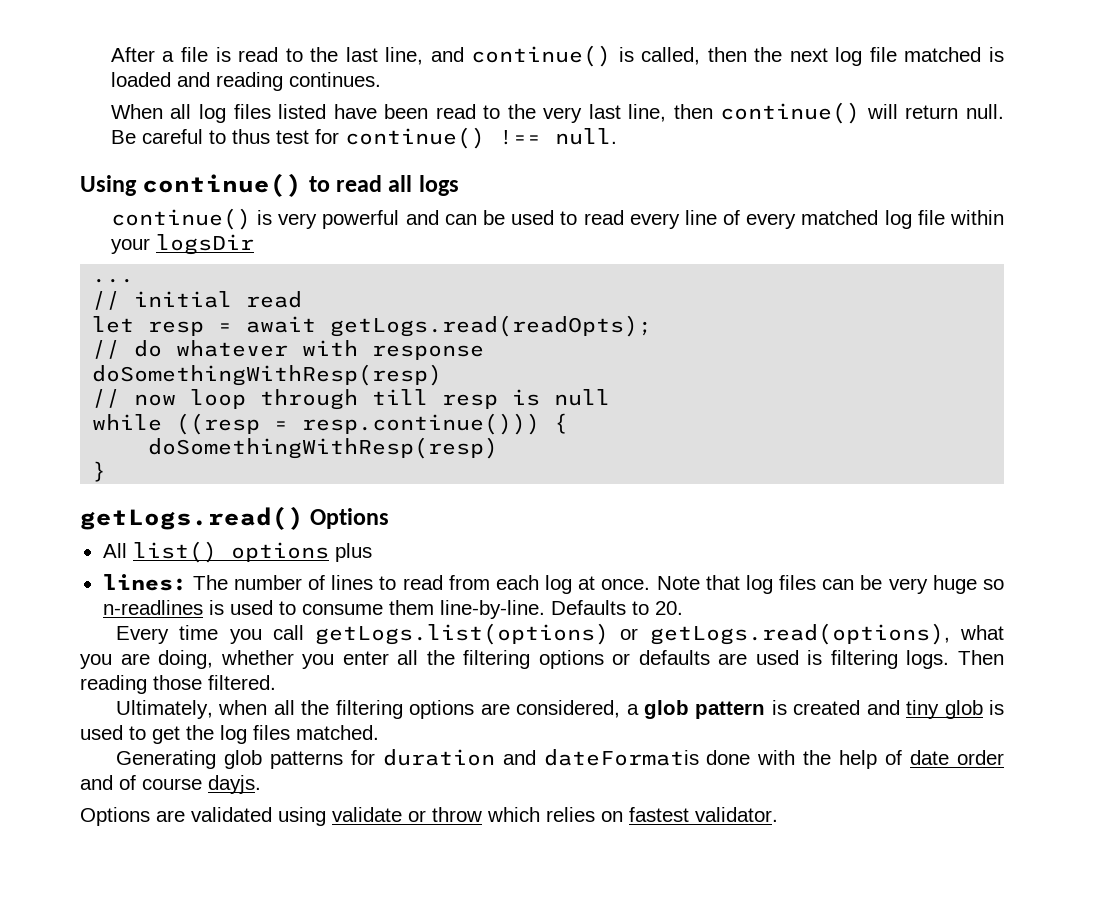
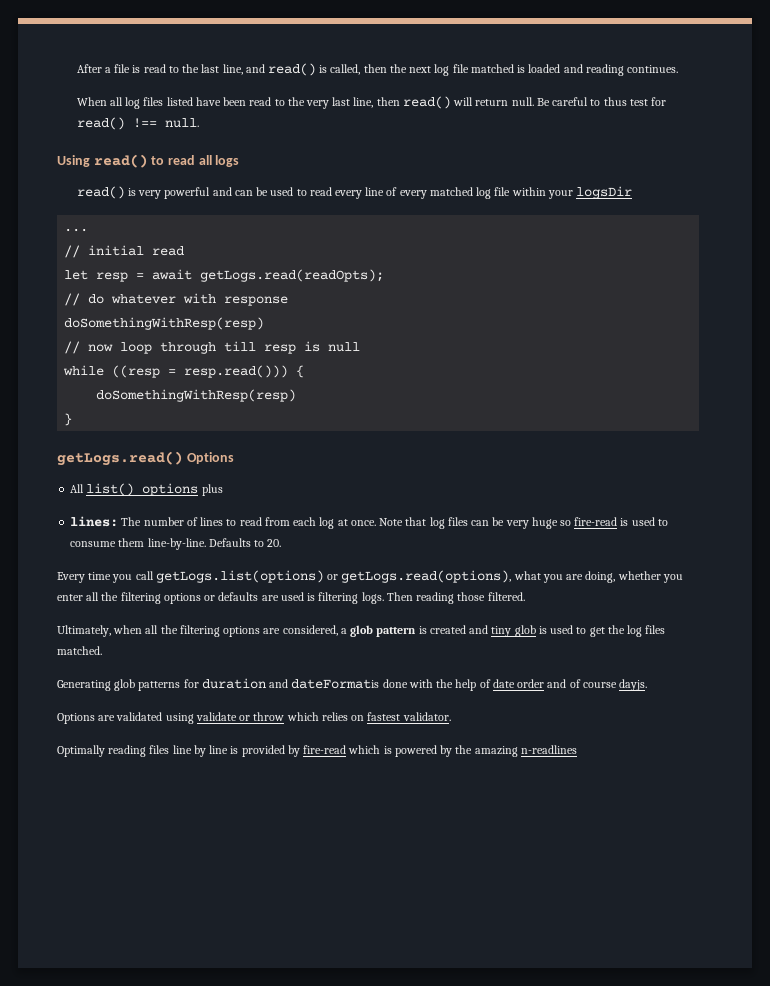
- After a file is read to the last line, and continue() is called, then the next log file matched is loaded and reading continues.
+ After a file is read to the last line, and read() is called, then the next log file matched is loaded and reading continues.
- When all log files listed have been read to the very last line, then continue() will return null.
+ When all log files listed have been read to the very last line, then read() will return null.
- Be careful to thus test for continue() !== null.
+ Be careful to thus test for read() !== null.
- Using continue() to read all logs
+ Using read() to read all logs
- continue() is very powerful and can be used to read every line of every matched log file within your logsDir
+ read() is very powerful and can be used to read every line of every matched log file within your logsDir
- while ((resp = resp.continue())) {
+ while ((resp = resp.read())) {
- Note that log files can be very huge so n-readlines is used to consume them line-by-line.
+ Note that log files can be very huge so fire-read is used to consume them line-by-line.
+ Optimally reading files line by line is provided by fire-read which is powered by the amazing n-readlines

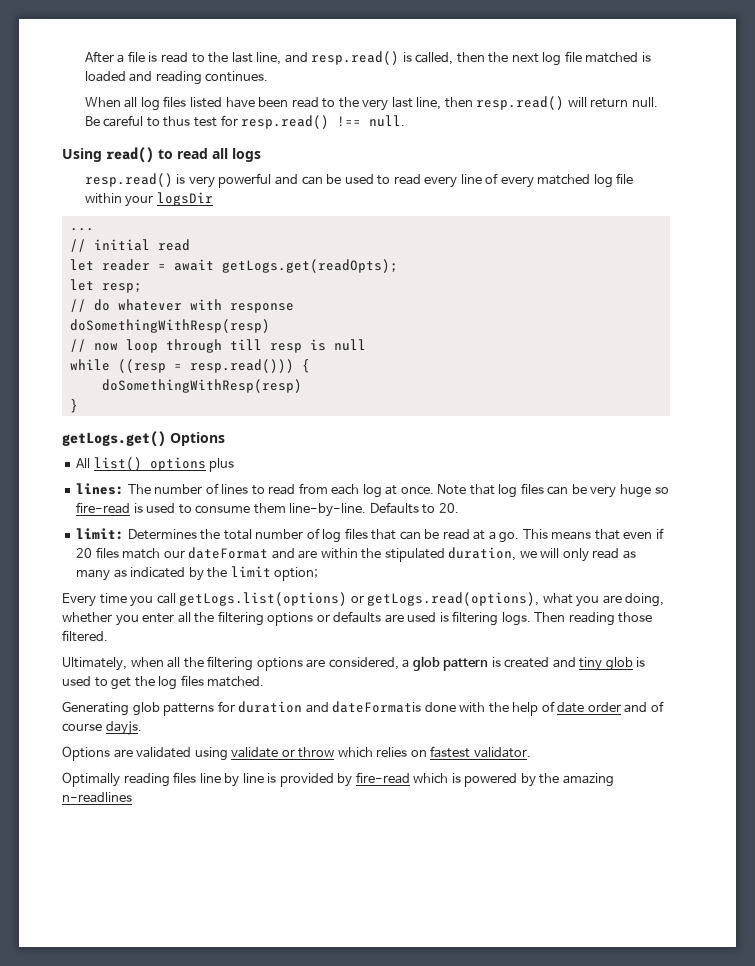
- After a file is read to the last line, and read() is called, then the next log file matched is loaded and reading continues.
+ After a file is read to the last line, and resp.read() is called, then the next log file matched is loaded and reading continues.
- When all log files listed have been read to the very last line, then read() will return null.
+ When all log files listed have been read to the very last line, then resp.read() will return null.
- Be careful to thus test for read() !== null.
+ Be careful to thus test for resp.read() !== null.
- read() is very powerful and can be used to read every line of every matched log file within your logsDir
+ resp.read() is very powerful and can be used to read every line of every matched log file within your logsDir
- let resp = await getLogs.read(readOpts);
+ let reader = await getLogs.get(readOpts);
+ let resp;
- getLogs.read() Options
+ getLogs.get() Options
+ limit: Determines the total number of log files that can be read at a go. This means that even if 20 files match our dateFormat and are within the stipulated duration, we will only read as many as indicated by the limit option;

